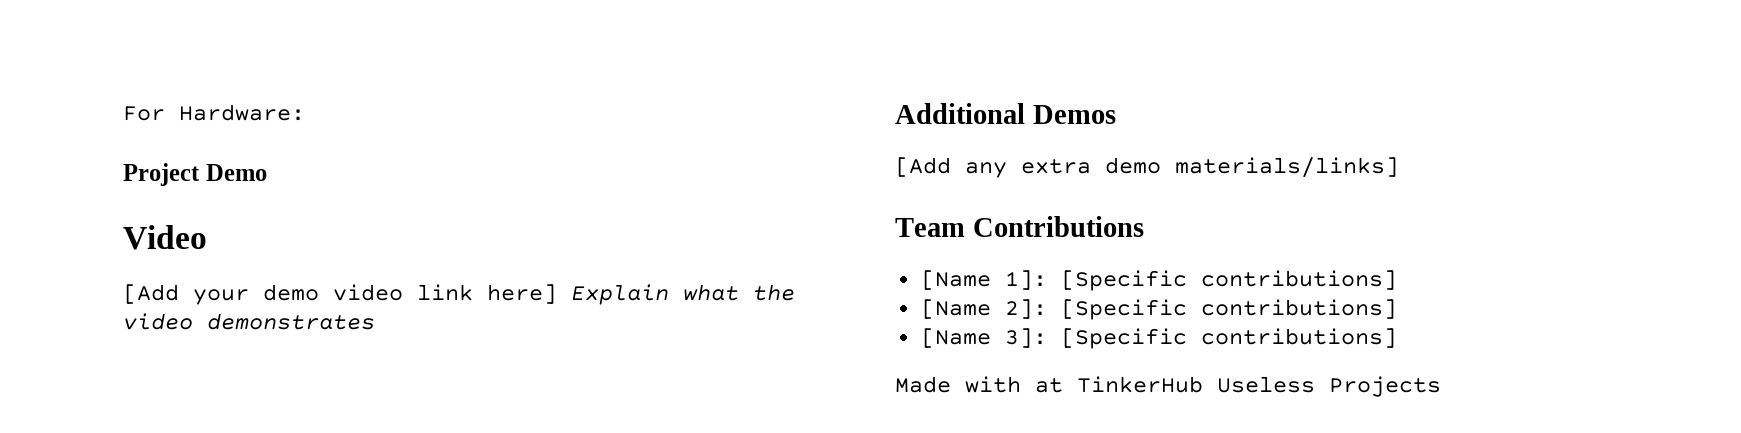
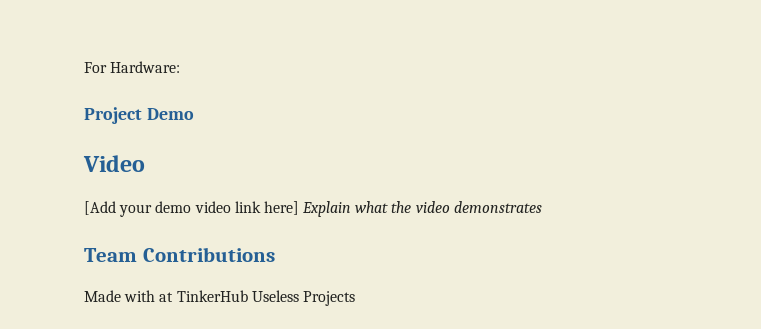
- Additional Demos
- [Add any extra demo materials/links]
  Team Contributions
- [Name 1]: [Specific contributions]
- [Name 2]: [Specific contributions]
- [Name 3]: [Specific contributions]

